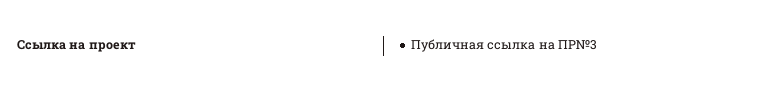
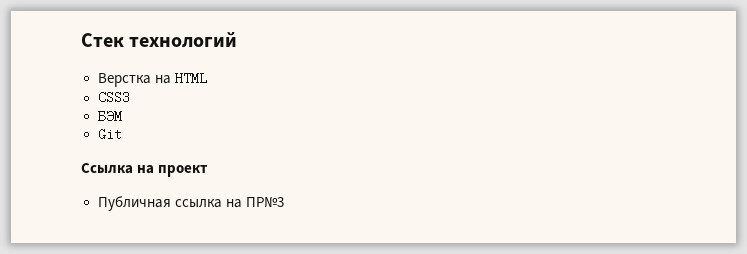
+ Стек технологий
+ Верстка на HTML
+ CSS3
+ БЭМ
+ Git

